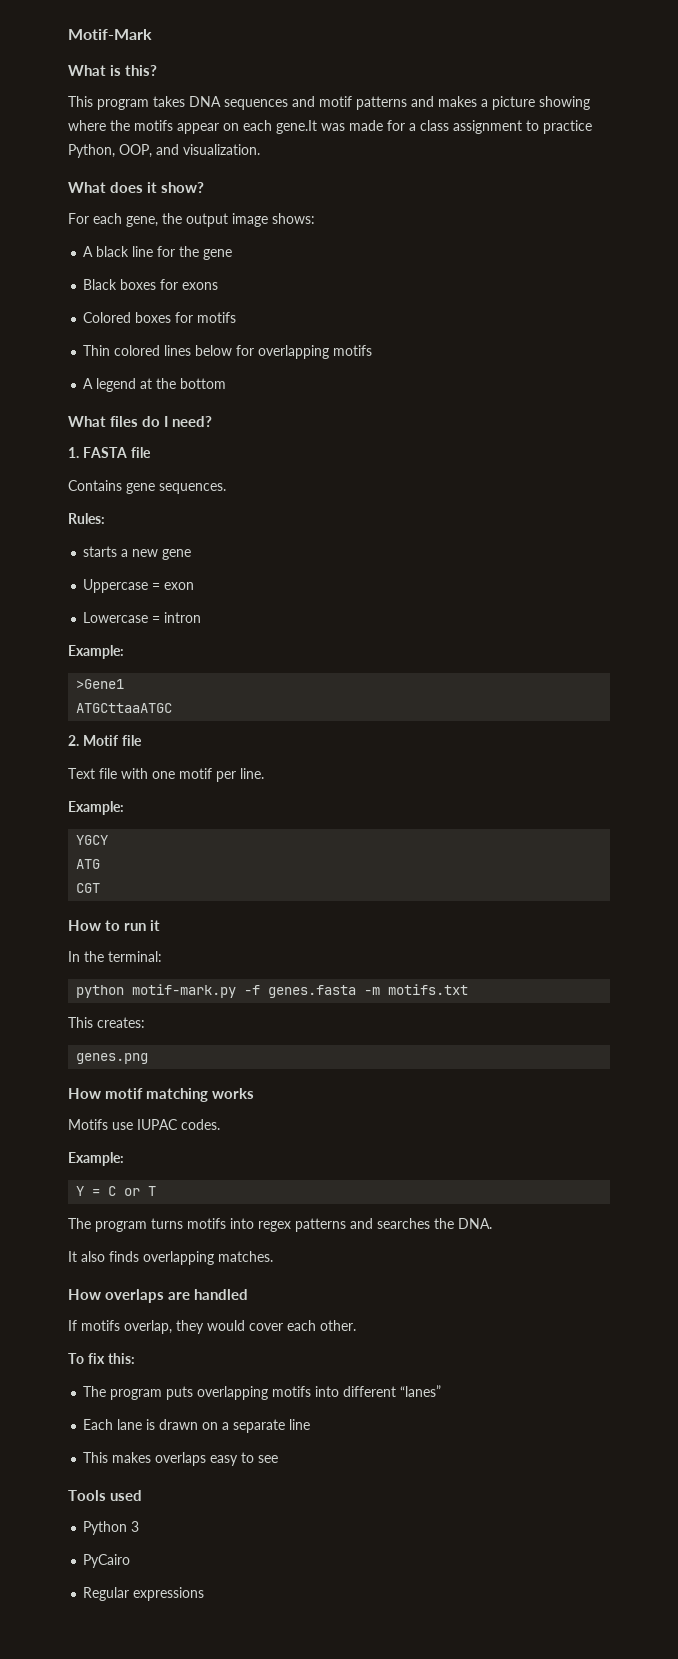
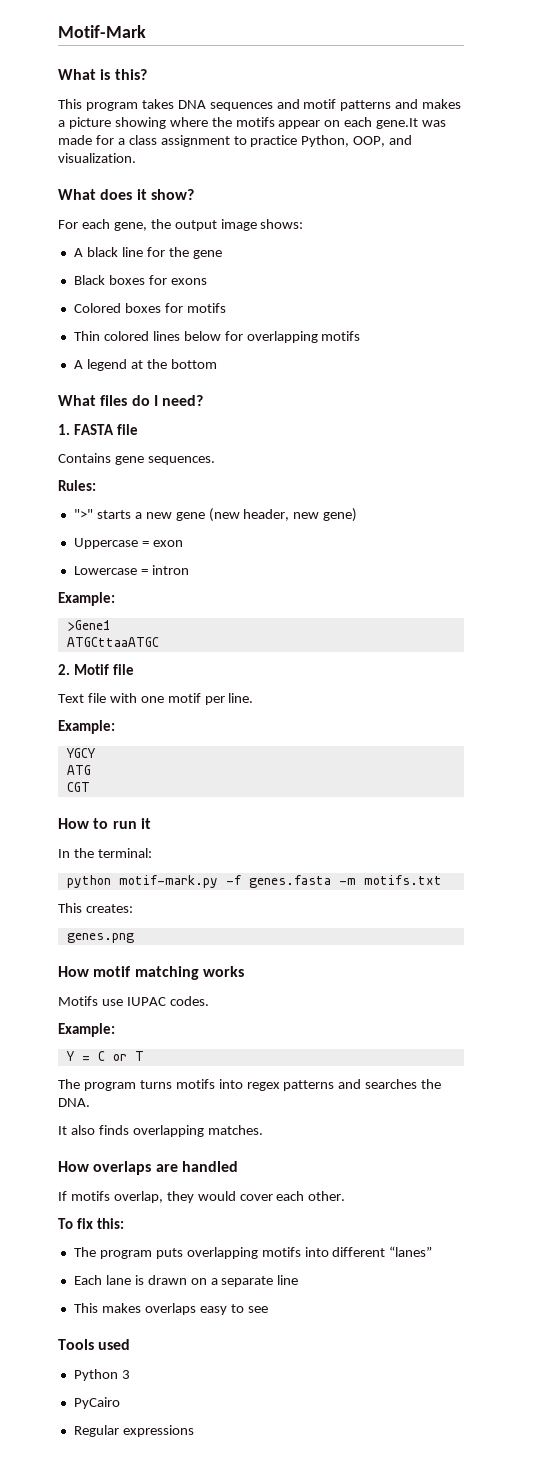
- starts a new gene
+ ">" starts a new gene (new header, new gene)

